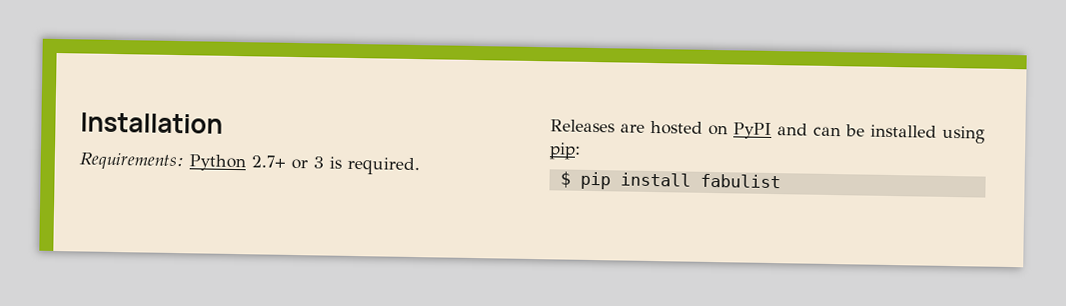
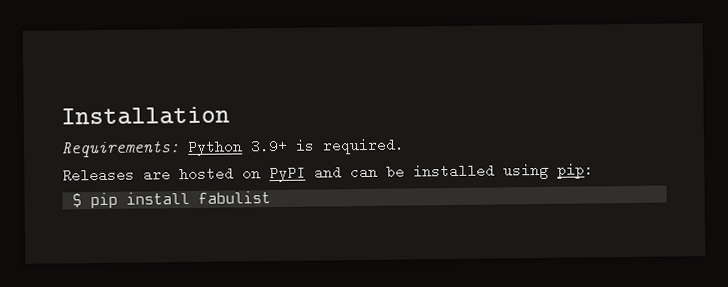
- Requirements: Python 2.7+ or 3 is required.
+ Requirements: Python 3.9+ is required.

